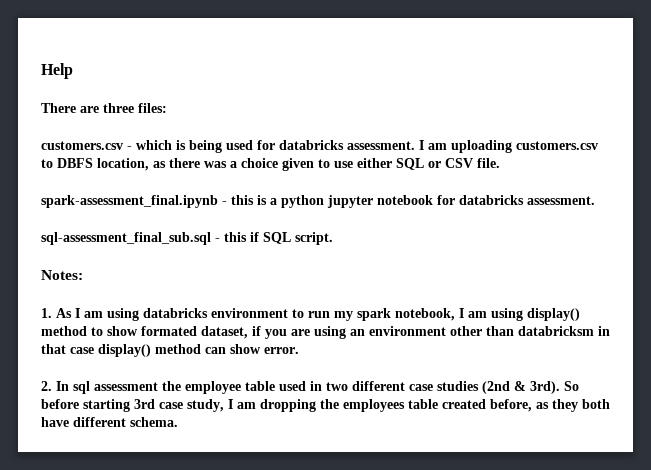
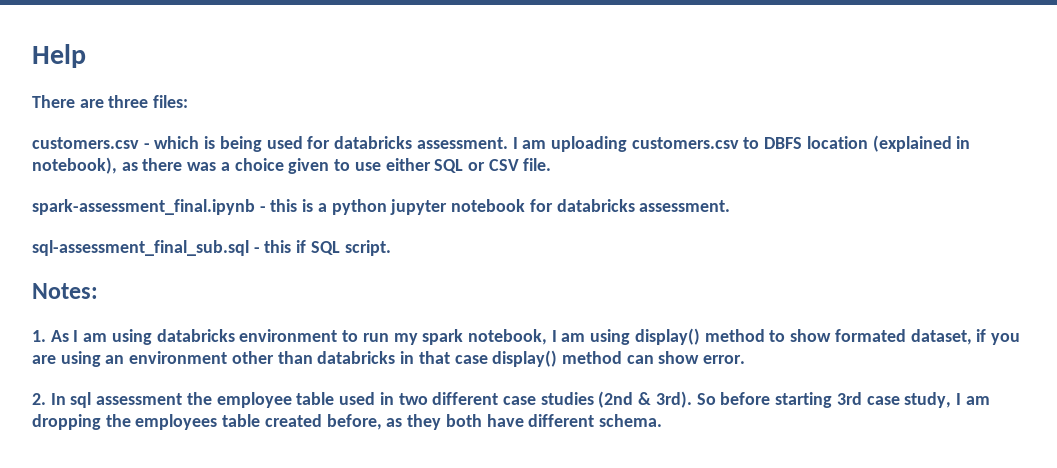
- I am uploading customers.csv to DBFS location, as there was a choice given to use either SQL or CSV file.
+ I am uploading customers.csv to DBFS location (explained in notebook), as there was a choice given to use either SQL or CSV file.
- 1. As I am using databricks environment to run my spark notebook, I am using display() method to show formated dataset, if you are using an environment other than databricksm in that case display() method can show error.
+ 1. As I am using databricks environment to run my spark notebook, I am using display() method to show formated dataset, if you are using an environment other than databricks in that case display() method can show error.

